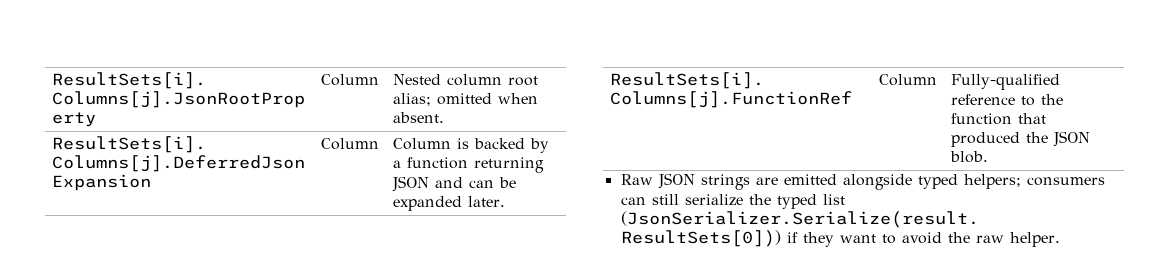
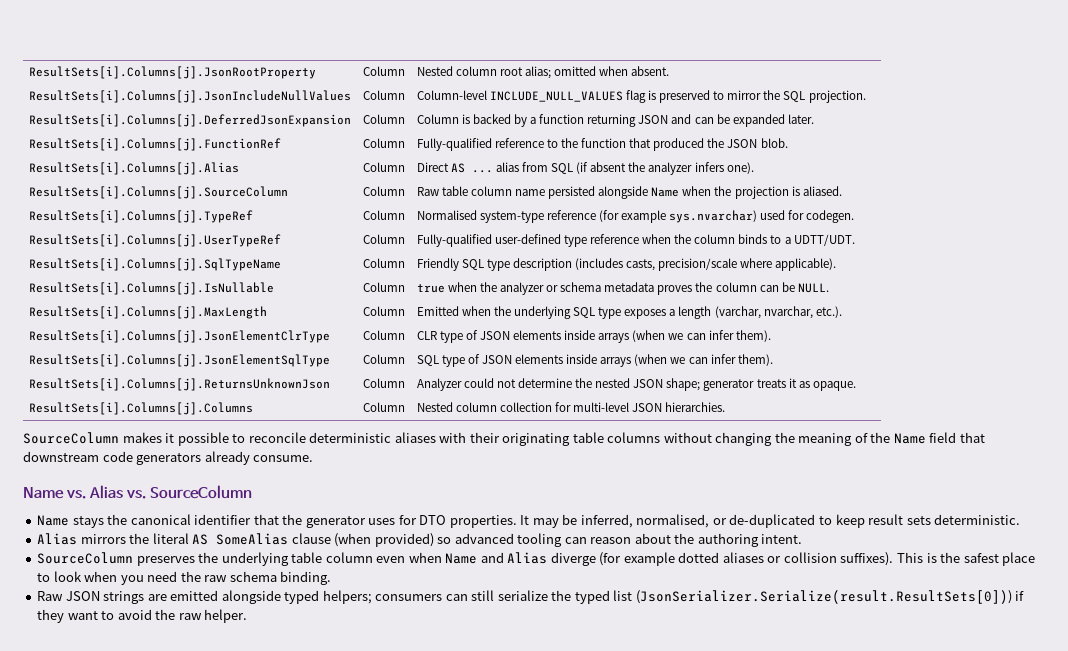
+ ResultSets[i].Columns[j].JsonIncludeNullValues | Column | Column-level INCLUDE_NULL_VALUES flag is preserved to mirror the SQL projection.
+ ResultSets[i].Columns[j].Alias | Column | Direct AS ... alias from SQL (if absent the analyzer infers one).
+ ResultSets[i].Columns[j].SourceColumn | Column | Raw table column name persisted alongside Name when the projection is aliased.
+ ResultSets[i].Columns[j].TypeRef | Column | Normalised system-type reference (for example sys.nvarchar) used for codegen.
+ ResultSets[i].Columns[j].UserTypeRef | Column | Fully-qualified user-defined type reference when the column binds to a UDTT/UDT.
+ ResultSets[i].Columns[j].SqlTypeName | Column | Friendly SQL type description (includes casts, precision/scale where applicable).
+ ResultSets[i].Columns[j].IsNullable | Column | true when the analyzer or schema metadata proves the column can be NULL.
+ ResultSets[i].Columns[j].MaxLength | Column | Emitted when the underlying SQL type exposes a length (varchar, nvarchar, etc.).
+ ResultSets[i].Columns[j].JsonElementClrType | Column | CLR type of JSON elements inside arrays (when we can infer them).
+ ResultSets[i].Columns[j].JsonElementSqlType | Column | SQL type of JSON elements inside arrays (when we can infer them).
+ ResultSets[i].Columns[j].ReturnsUnknownJson | Column | Analyzer could not determine the nested JSON shape; generator treats it as opaque.
+ ResultSets[i].Columns[j].Columns | Column | Nested column collection for multi-level JSON hierarchies.
+ SourceColumn makes it possible to reconcile deterministic aliases with their originating table columns without changing the meaning of the Name field that downstream code generators already consume.
+ Name vs. Alias vs. SourceColumn
+ Name stays the canonical identifier that the generator uses for DTO properties. It may be inferred, normalised, or de-duplicated to keep result sets deterministic.
+ Alias mirrors the literal AS SomeAlias clause (when provided) so advanced tooling can reason about the authoring intent.
+ SourceColumn preserves the underlying table column even when Name and Alias diverge (for example dotted aliases or collision suffixes). This is the safest place to look when you need the raw schema binding.

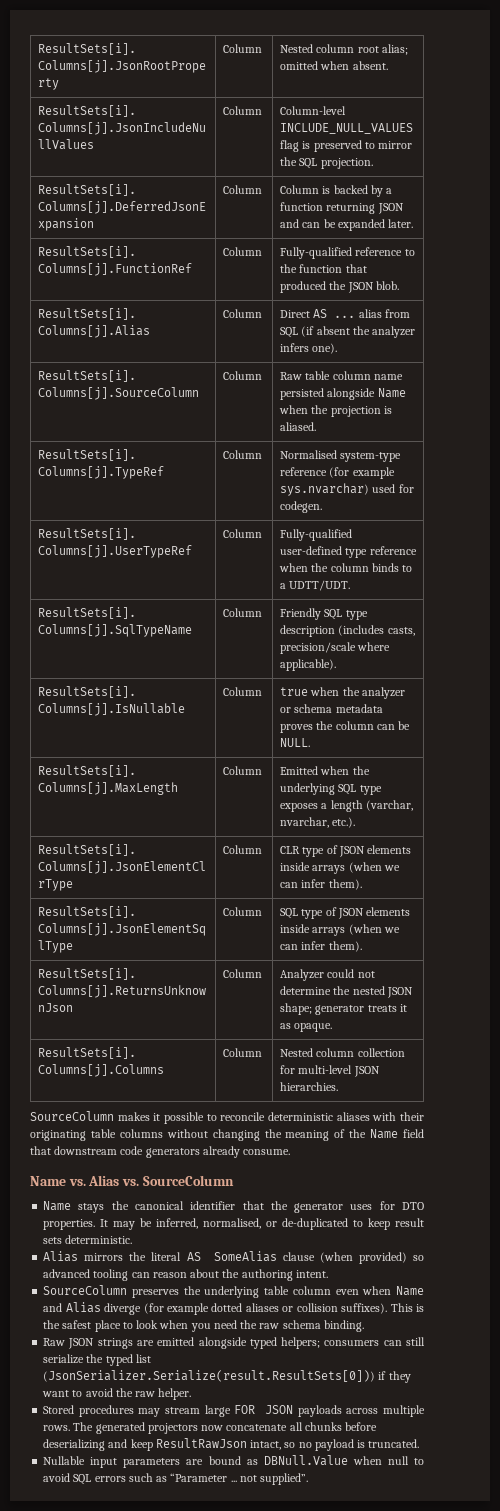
+ Stored procedures may stream large FOR JSON payloads across multiple rows. The generated projectors now concatenate all chunks before deserializing and keep ResultRawJson intact, so no payload is truncated.
+ Nullable input parameters are bound as DBNull.Value when null to avoid SQL errors such as “Parameter ... not supplied”.

